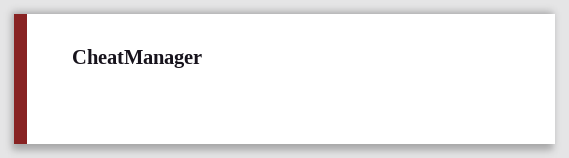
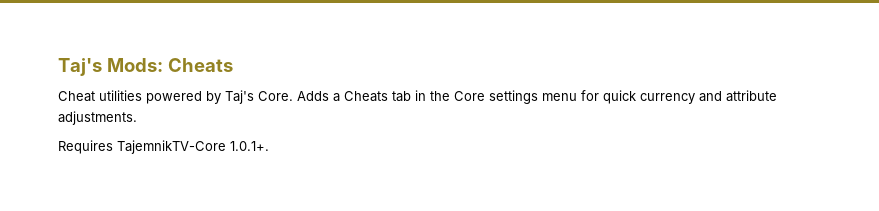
- CheatManager
+ Taj's Mods: Cheats
+ Cheat utilities powered by Taj's Core. Adds a Cheats tab in the Core settings menu for quick currency and attribute adjustments.
+ Requires TajemnikTV-Core 1.0.1+.

